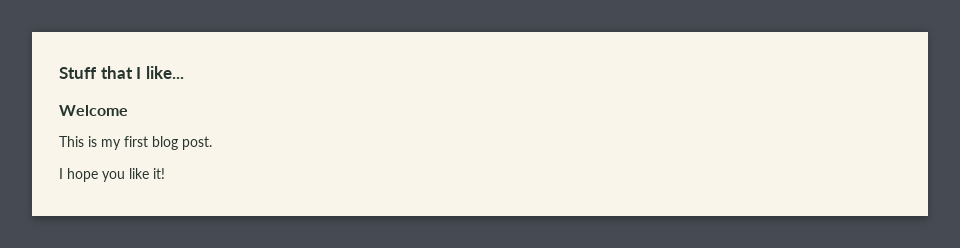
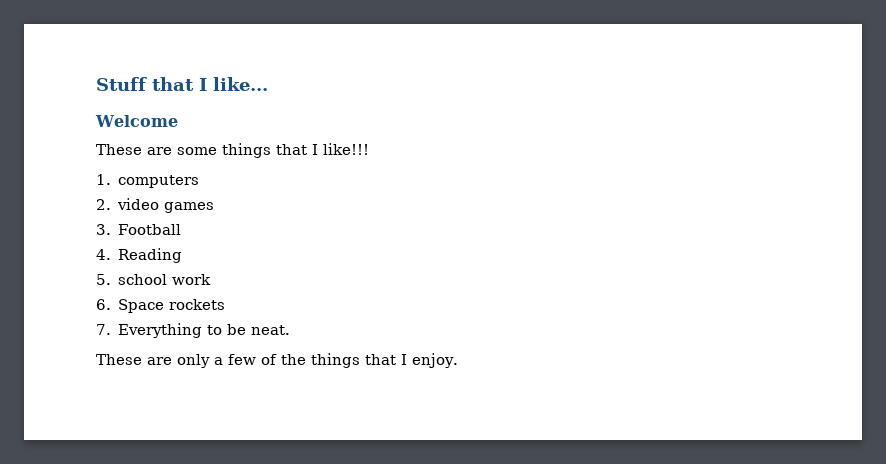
- This is my first blog post.
- I hope you like it!
+ These are some things that I like!!!
+ 1. computers
+ 2. video games
+ 3. Football
+ 4. Reading
+ 5. school work
+ 6. Space rockets
+ 7. Everything to be neat.
+ These are only a few of the things that I enjoy.

